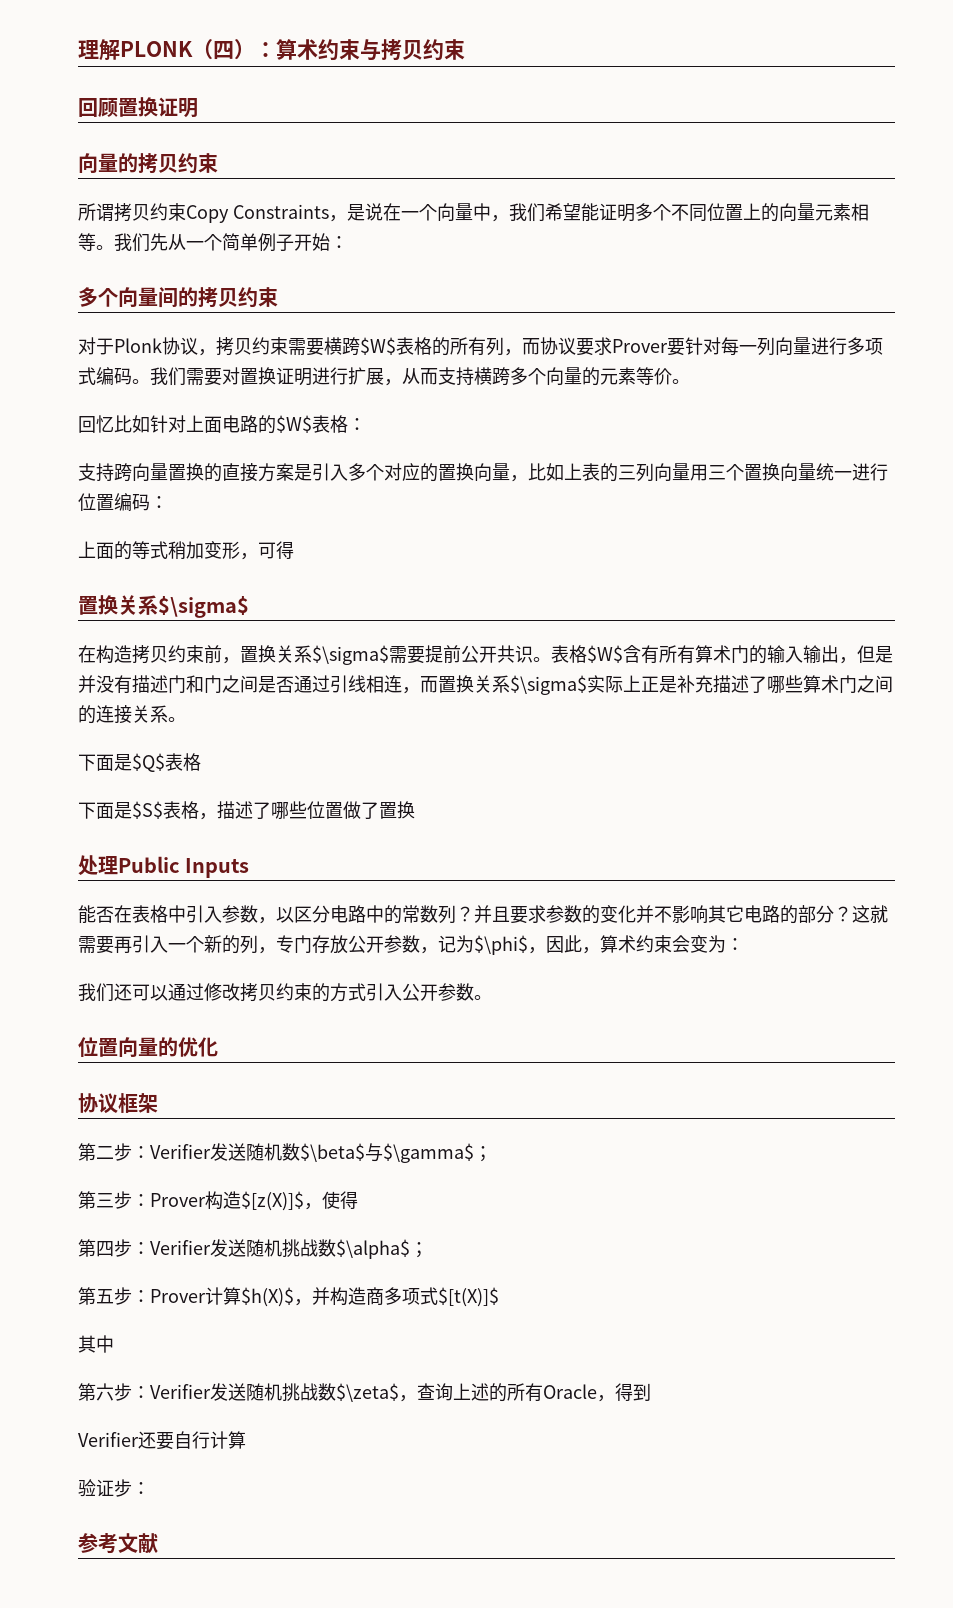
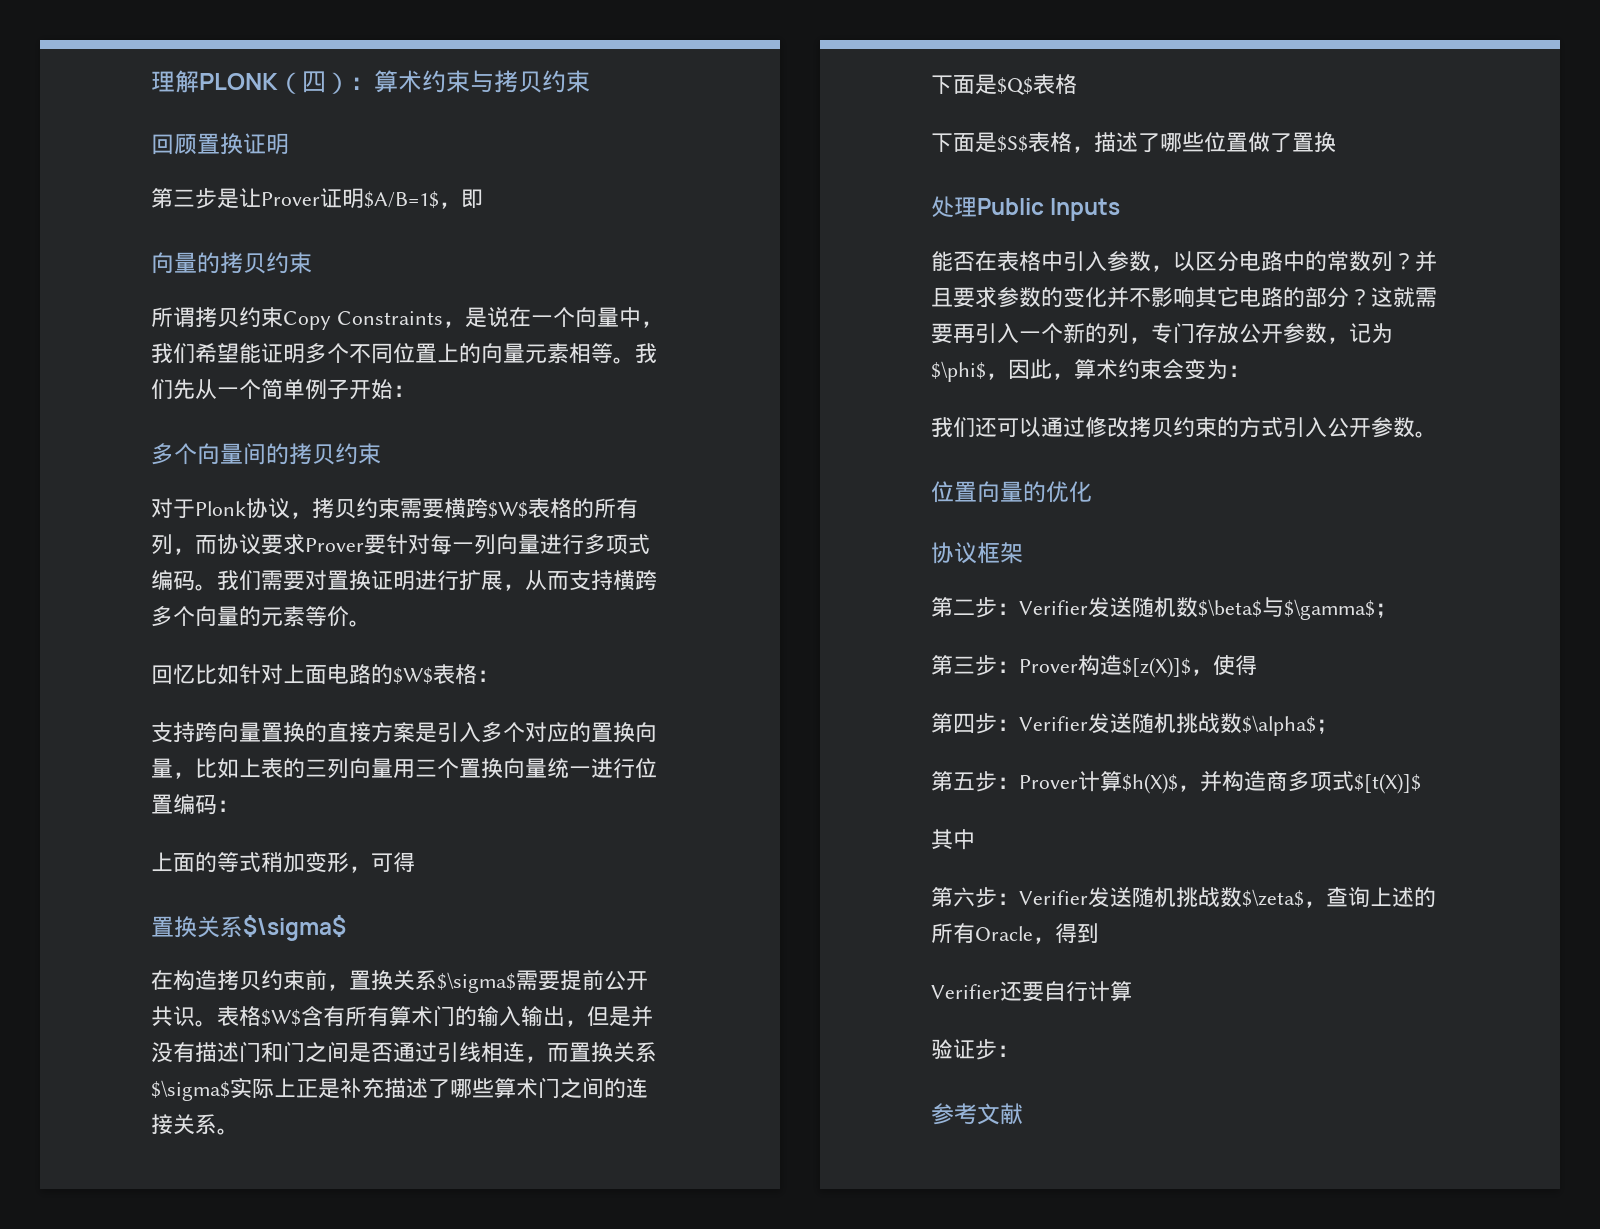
+ 第三步是让Prover证明$A/B=1$，即

